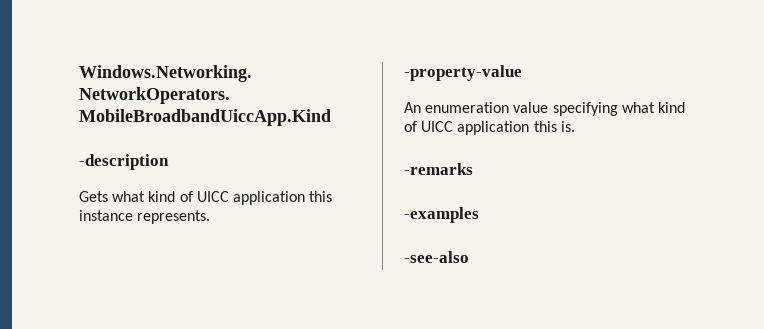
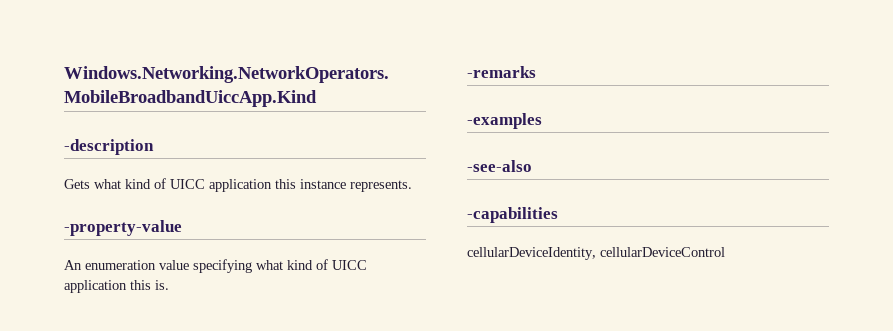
+ -capabilities
+ cellularDeviceIdentity, cellularDeviceControl

